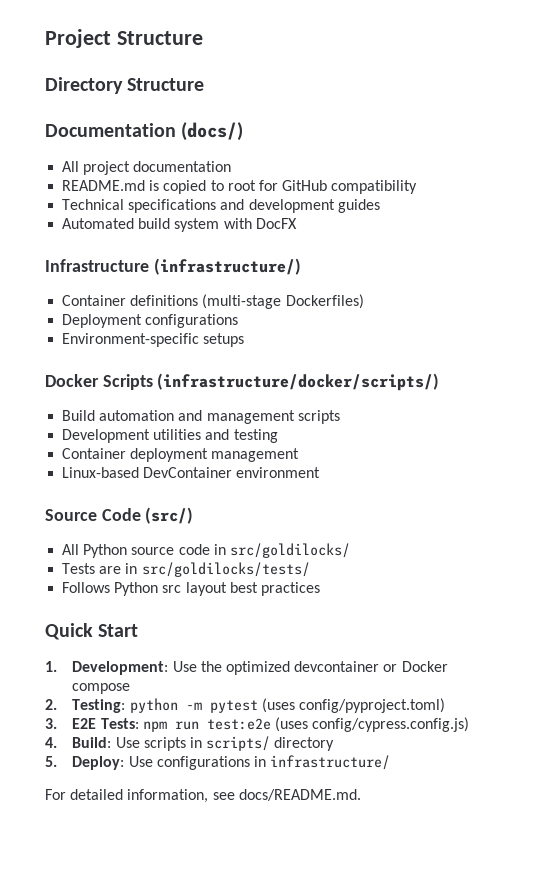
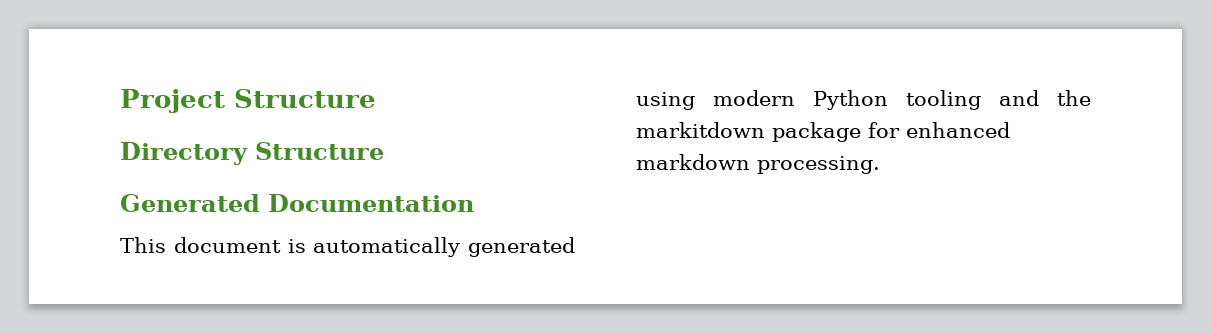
- Documentation (docs/)
- All project documentation
- README.md is copied to root for GitHub compatibility
- Technical specifications and development guides
- Automated build system with DocFX
- Infrastructure (infrastructure/)
- Container definitions (multi-stage Dockerfiles)
- Deployment configurations
- Environment-specific setups
- Docker Scripts (infrastructure/docker/scripts/)
- Build automation and management scripts
- Development utilities and testing
- Container deployment management
- Linux-based DevContainer environment
- Source Code (src/)
- All Python source code in src/goldilocks/
- Tests are in src/goldilocks/tests/
- Follows Python src layout best practices
- Quick Start
- 1. Development: Use the optimized devcontainer or Docker compose
- 2. Testing: python -m pytest (uses config/pyproject.toml)
- 3. E2E Tests: npm run test:e2e (uses config/cypress.config.js)
- 4. Build: Use scripts in scripts/ directory
- 5. Deploy: Use configurations in infrastructure/
- For detailed information, see docs/README.md.
+ Generated Documentation
+ This document is automatically generated using modern Python tooling and the markitdown package for enhanced markdown processing.

